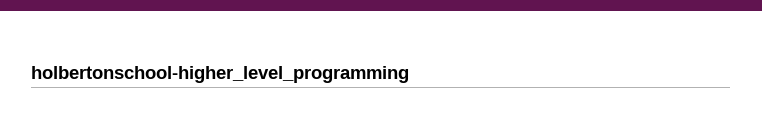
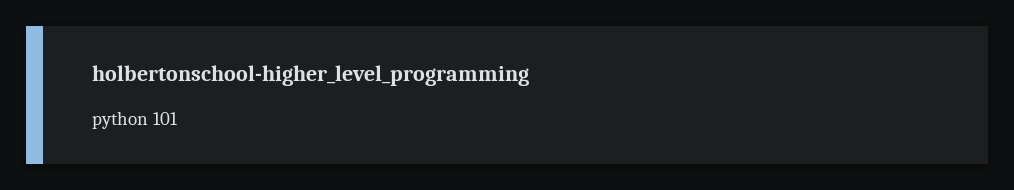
+ python 101

